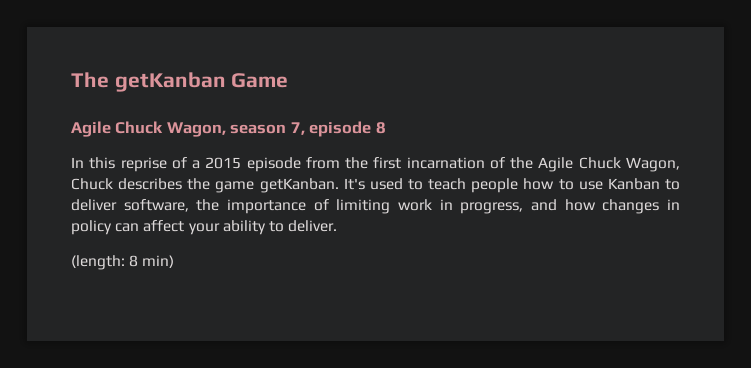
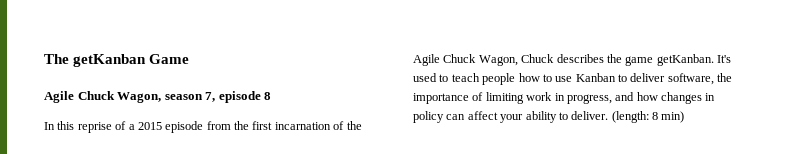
- It's used to teach people how to use Kanban to deliver software, the importance of limiting work in progress, and how changes in policy can affect your ability to deliver.
- (length: 8 min)
+ It's used to teach people how to use Kanban to deliver software, the importance of limiting work in progress, and how changes in policy can affect your ability to deliver. (length: 8 min)

